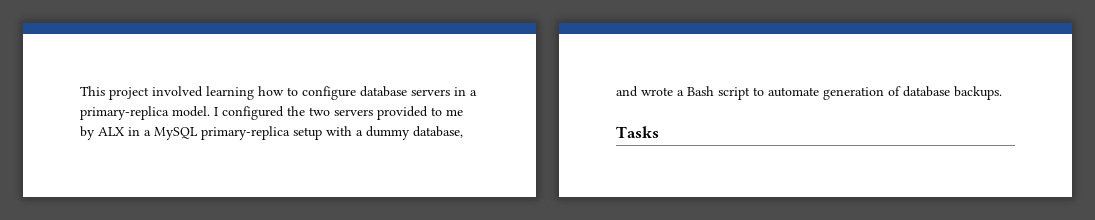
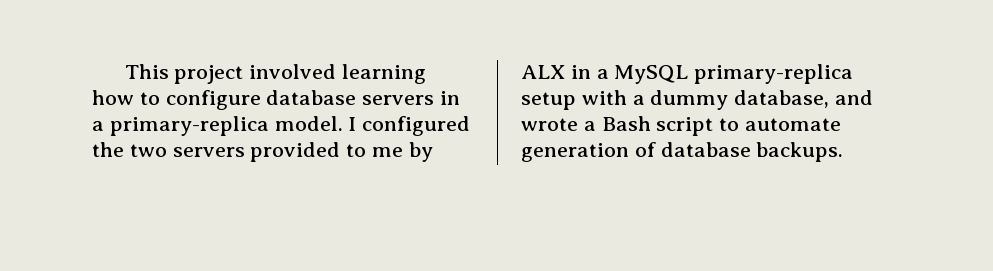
- Tasks

